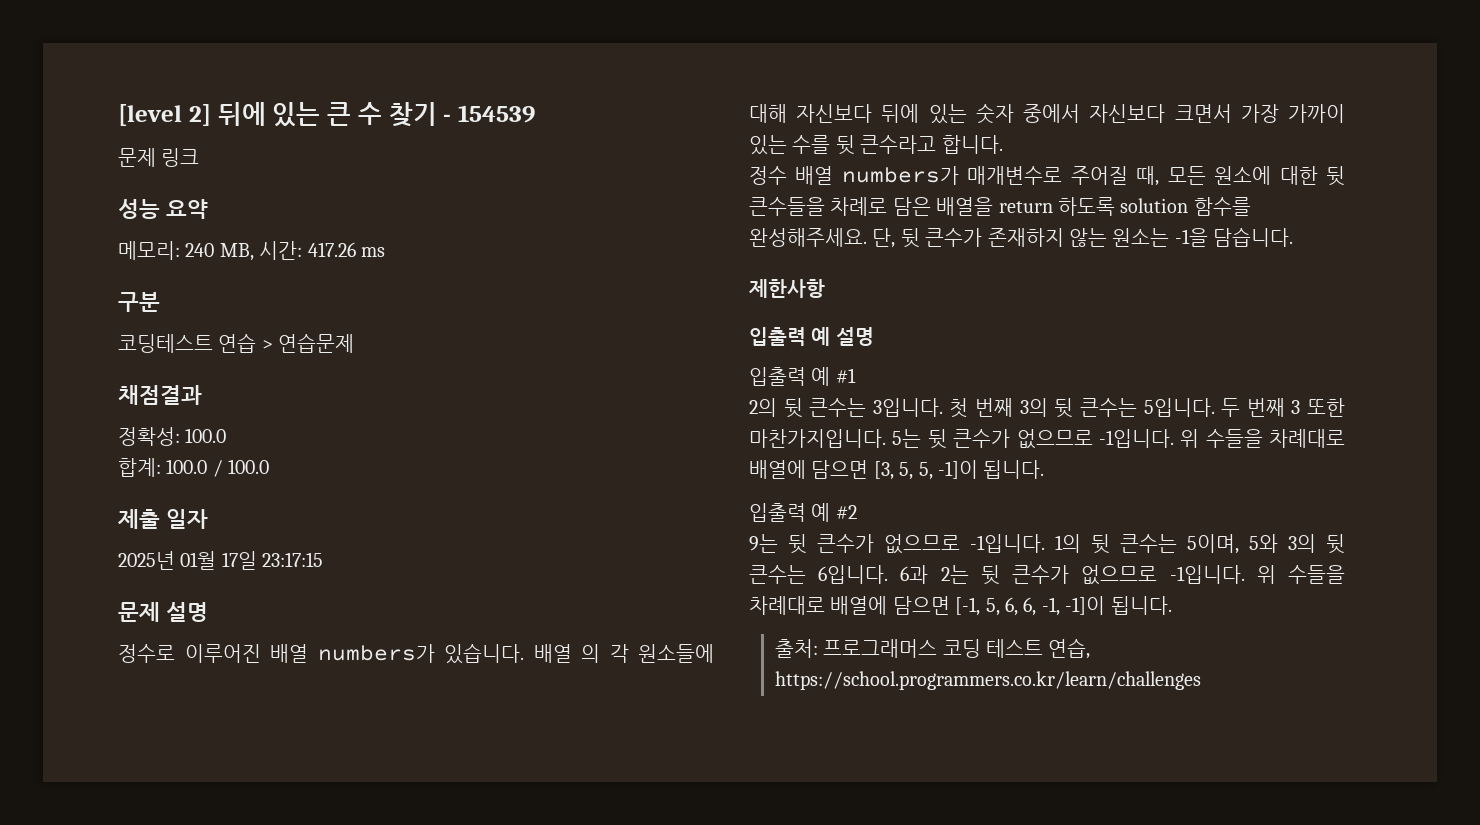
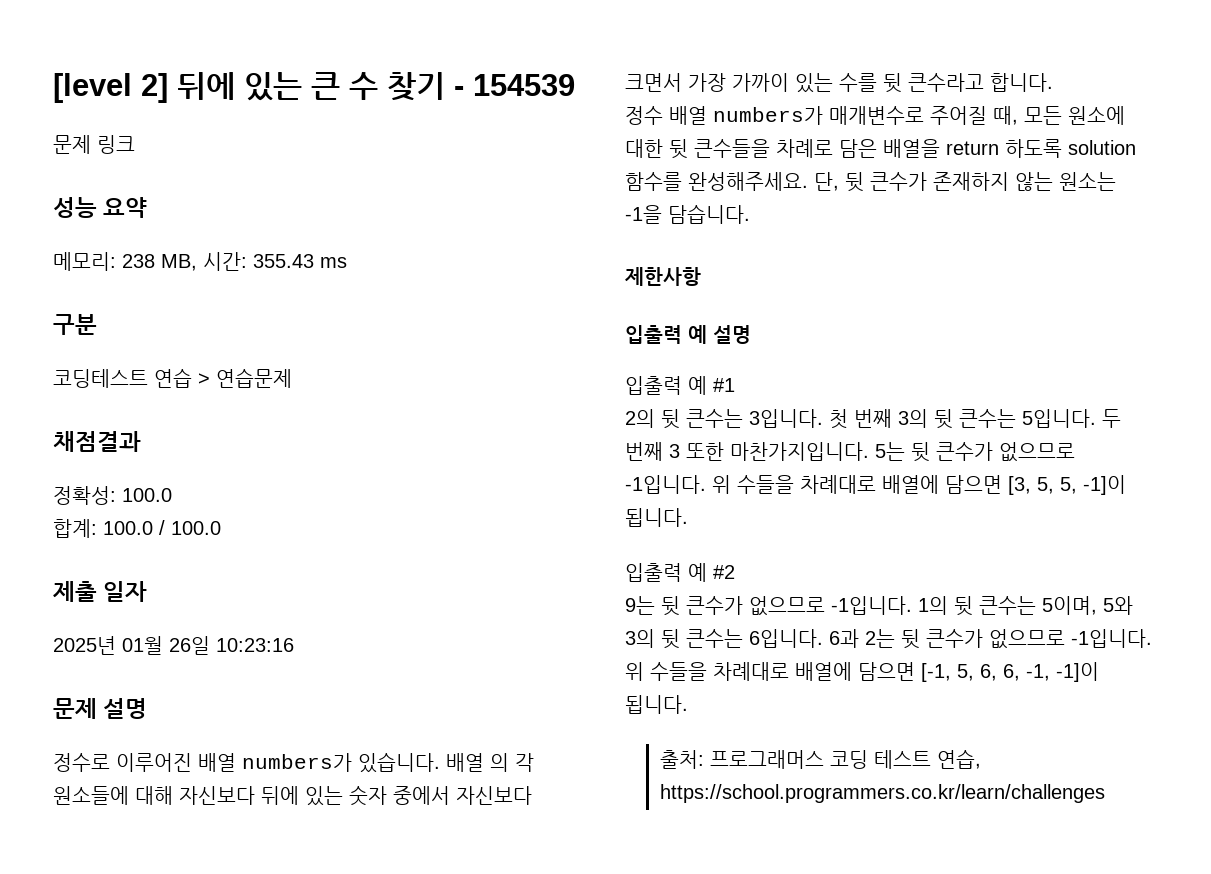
- 메모리: 240 MB, 시간: 417.26 ms
+ 메모리: 238 MB, 시간: 355.43 ms
- 2025년 01월 17일 23:17:15
+ 2025년 01월 26일 10:23:16

